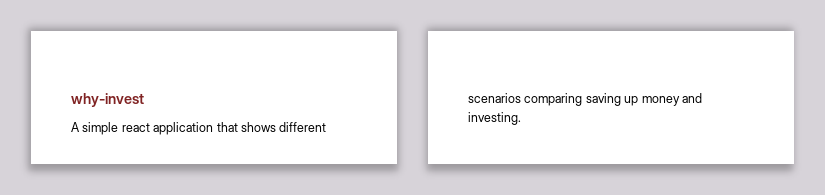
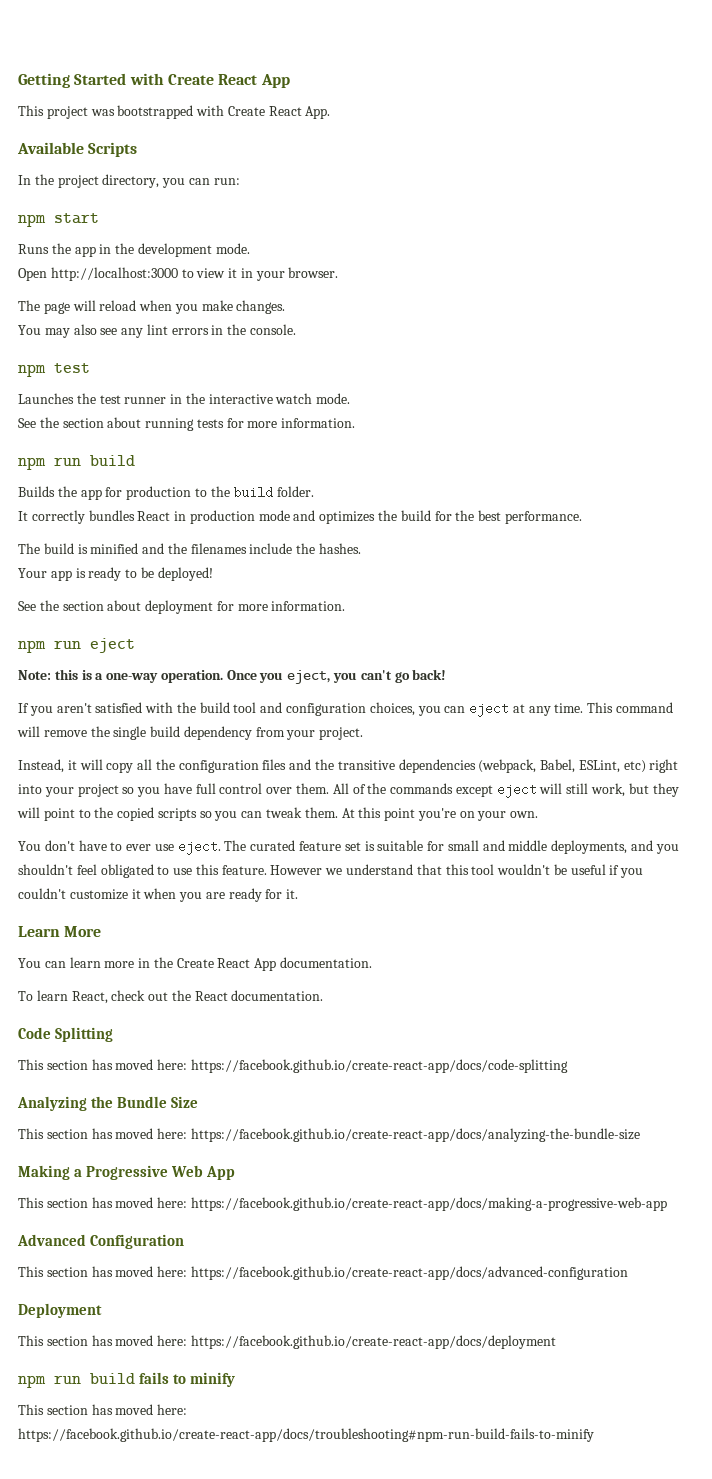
- why-invest
- A simple react application that shows different scenarios comparing saving up money and investing.
+ Getting Started with Create React App
+ This project was bootstrapped with Create React App.
+ Available Scripts
+ In the project directory, you can run:
+ npm start
+ Runs the app in the development mode.
+ Open http://localhost:3000 to view it in your browser.
+ The page will reload when you make changes.
+ You may also see any lint errors in the console.
+ npm test
+ Launches the test runner in the interactive watch mode.
+ See the section about running tests for more information.
+ npm run build
+ Builds the app for production to the build folder.
+ It correctly bundles React in production mode and optimizes the build for the best performance.
+ The build is minified and the filenames include the hashes.
+ Your app is ready to be deployed!
+ See the section about deployment for more information.
+ npm run eject
+ Note: this is a one-way operation. Once you eject, you can't go back!
+ If you aren't satisfied with the build tool and configuration choices, you can eject at any time. This command will remove the single build dependency from your project.
+ Instead, it will copy all the configuration files and the transitive dependencies (webpack, Babel, ESLint, etc) right into your project so you have full control over them. All of the commands except eject will still work, but they will point to the copied scripts so you can tweak them. At this point you're on your own.
+ You don't have to ever use eject. The curated feature set is suitable for small and middle deployments, and you shouldn't feel obligated to use this feature. However we understand that this tool wouldn't be useful if you couldn't customize it when you are ready for it.
+ Learn More
+ You can learn more in the Create React App documentation.
+ To learn React, check out the React documentation.
+ Code Splitting
+ This section has moved here: https://facebook.github.io/create-react-app/docs/code-splitting
+ Analyzing the Bundle Size
+ This section has moved here: https://facebook.github.io/create-react-app/docs/analyzing-the-bundle-size
+ Making a Progressive Web App
+ This section has moved here: https://facebook.github.io/create-react-app/docs/making-a-progressive-web-app
+ Advanced Configuration
+ This section has moved here: https://facebook.github.io/create-react-app/docs/advanced-configuration
+ Deployment
+ This section has moved here: https://facebook.github.io/create-react-app/docs/deployment
+ npm run build fails to minify
+ This section has moved here: https://facebook.github.io/create-react-app/docs/troubleshooting#npm-run-build-fails-to-minify

